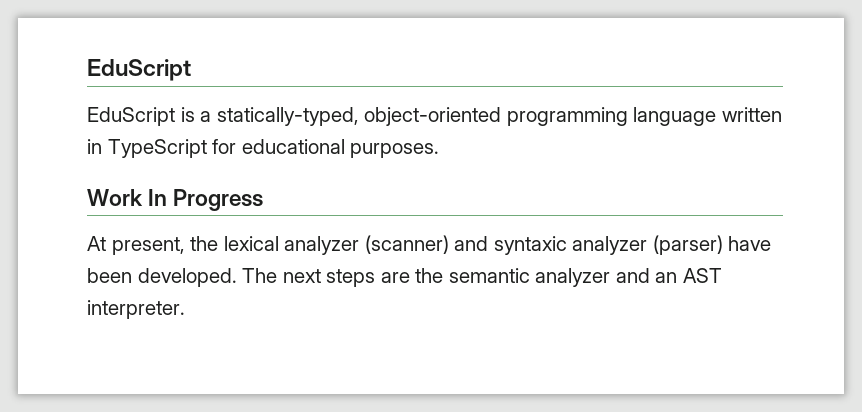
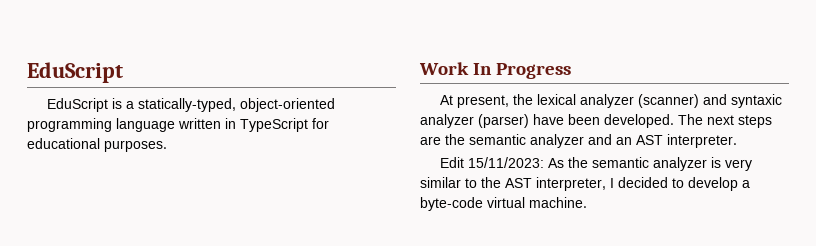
+ Edit 15/11/2023: As the semantic analyzer is very similar to the AST interpreter, I decided to develop a byte-code virtual machine.

